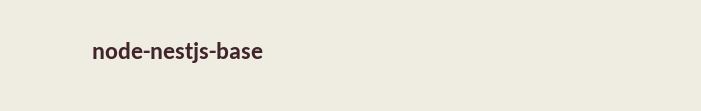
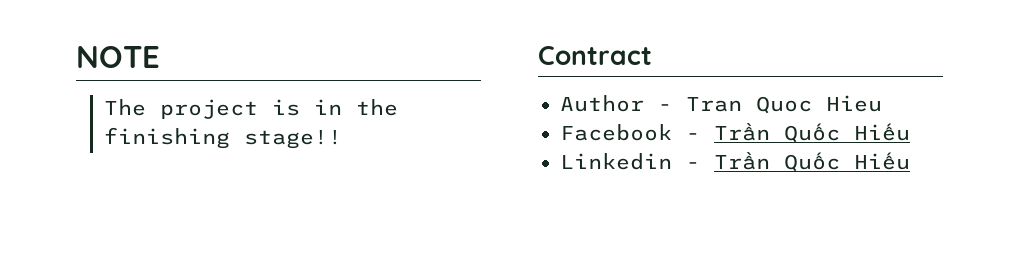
- node-nestjs-base
+ NOTE
+ The project is in the finishing stage!!
+ Contract
+ Author - Tran Quoc Hieu
+ Facebook - Trần Quốc Hiếu
+ Linkedin - Trần Quốc Hiếu

